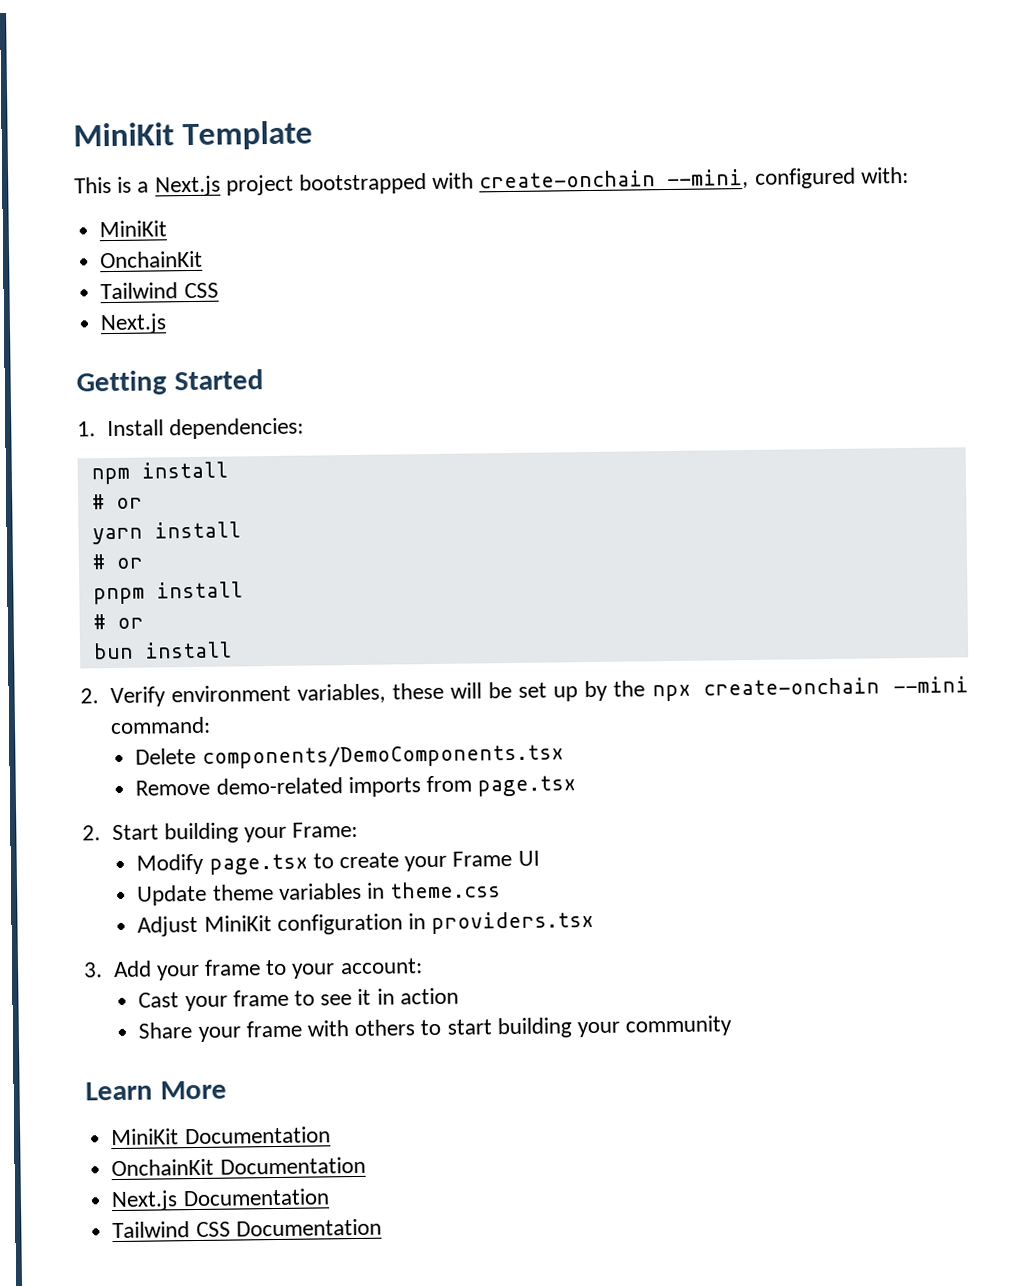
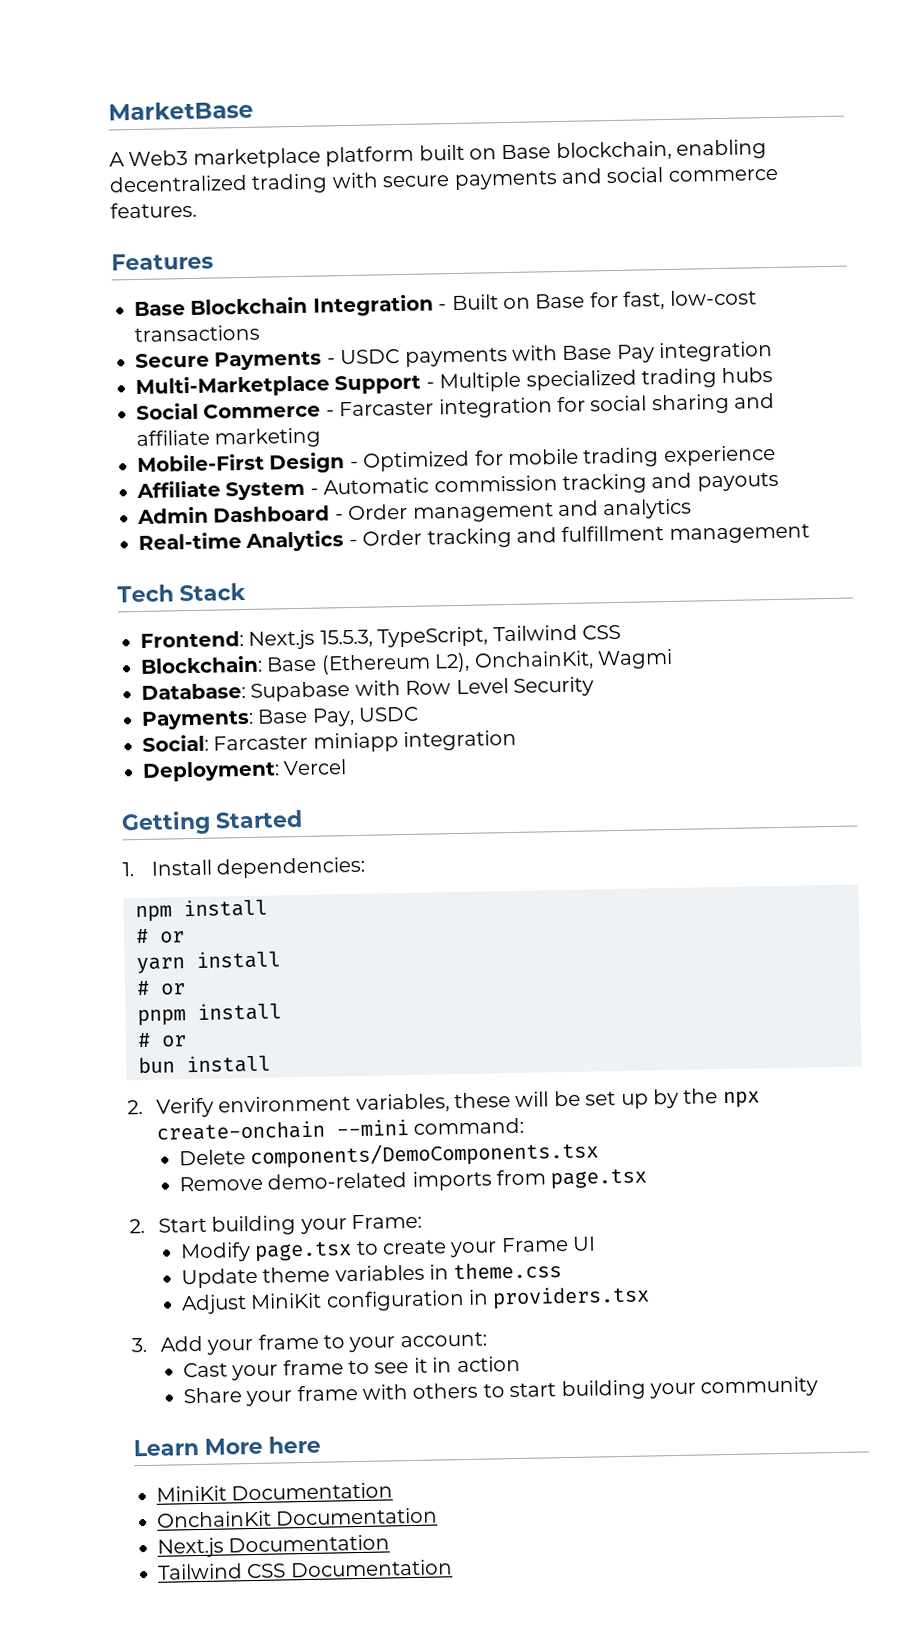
- MiniKit Template
- This is a Next.js project bootstrapped with create-onchain --mini, configured with:
- MiniKit
- OnchainKit
- Tailwind CSS
- Next.js
+ MarketBase
+ A Web3 marketplace platform built on Base blockchain, enabling decentralized trading with secure payments and social commerce features.
+ Features
+ Base Blockchain Integration - Built on Base for fast, low-cost transactions
+ Secure Payments - USDC payments with Base Pay integration
+ Multi-Marketplace Support - Multiple specialized trading hubs
+ Social Commerce - Farcaster integration for social sharing and affiliate marketing
+ Mobile-First Design - Optimized for mobile trading experience
+ Affiliate System - Automatic commission tracking and payouts
+ Admin Dashboard - Order management and analytics
+ Real-time Analytics - Order tracking and fulfillment management
+ Tech Stack
+ Frontend: Next.js 15.5.3, TypeScript, Tailwind CSS
+ Blockchain: Base (Ethereum L2), OnchainKit, Wagmi
+ Database: Supabase with Row Level Security
+ Payments: Base Pay, USDC
+ Social: Farcaster miniapp integration
+ Deployment: Vercel
- Learn More
+ Learn More here

